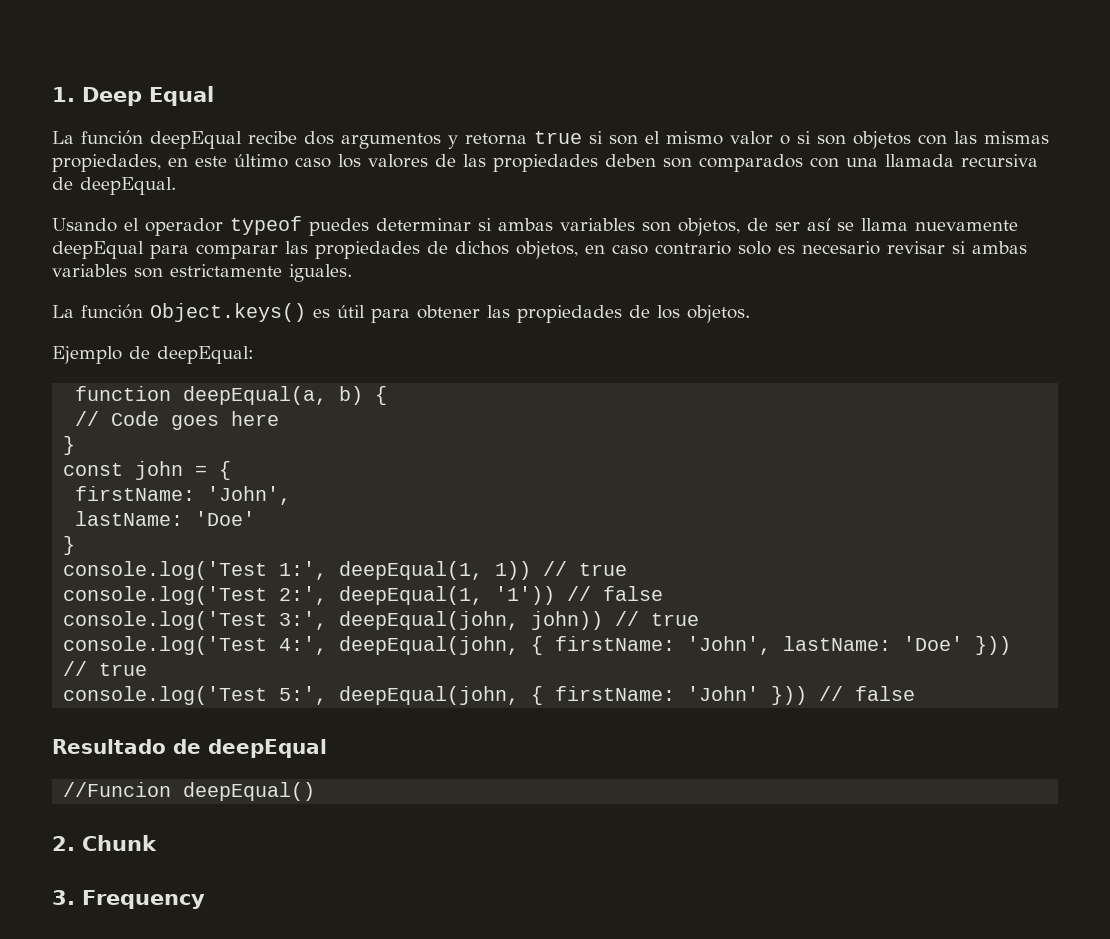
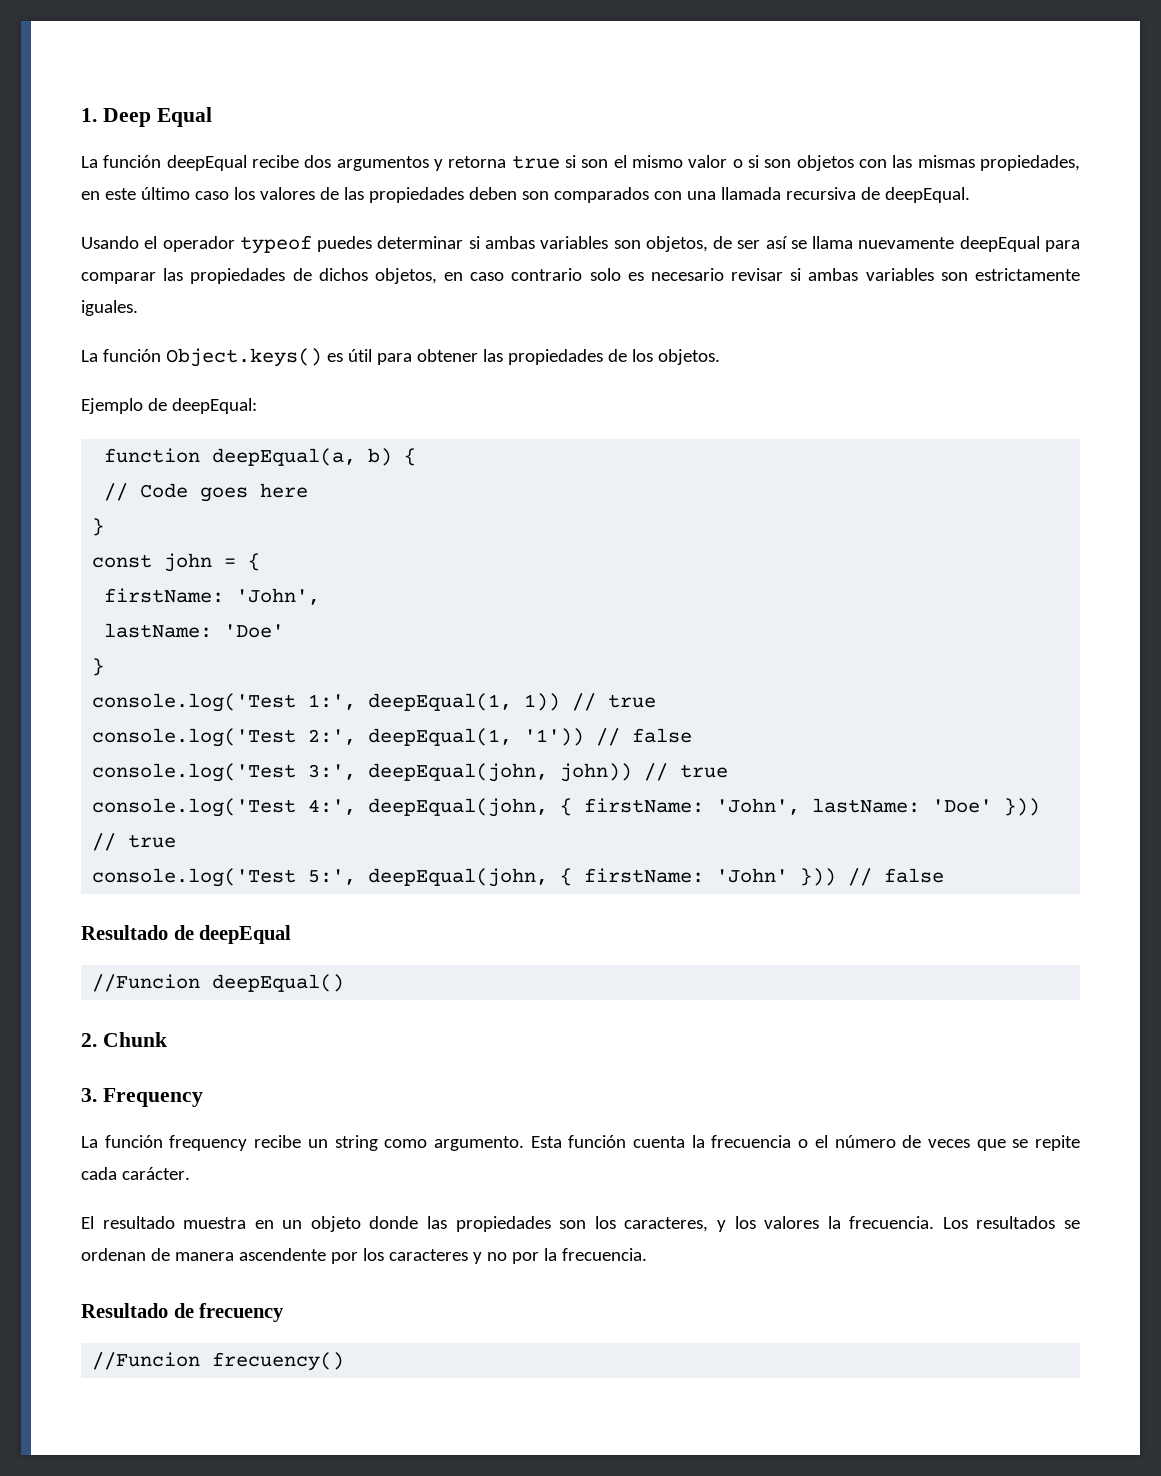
+ La función frequency recibe un string como argumento. Esta función cuenta la frecuencia o el número de veces que se repite cada carácter.
+ El resultado muestra en un objeto donde las propiedades son los caracteres, y los valores la frecuencia. Los resultados se ordenan de manera ascendente por los caracteres y no por la frecuencia.
+ Resultado de frecuency
+ //Funcion frecuency()

